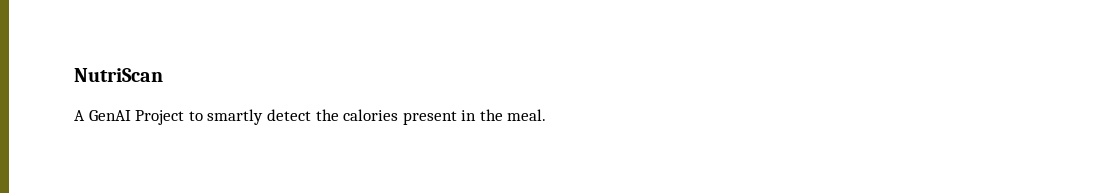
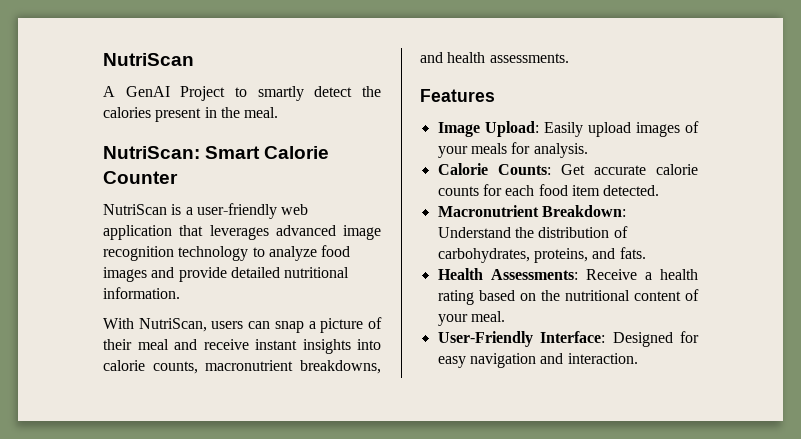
+ NutriScan: Smart Calorie Counter
+ NutriScan is a user-friendly web application that leverages advanced image recognition technology to analyze food images and provide detailed nutritional information.
+ With NutriScan, users can snap a picture of their meal and receive instant insights into calorie counts, macronutrient breakdowns, and health assessments.
+ Features
+ Image Upload: Easily upload images of your meals for analysis.
+ Calorie Counts: Get accurate calorie counts for each food item detected.
+ Macronutrient Breakdown: Understand the distribution of carbohydrates, proteins, and fats.
+ Health Assessments: Receive a health rating based on the nutritional content of your meal.
+ User-Friendly Interface: Designed for easy navigation and interaction.

